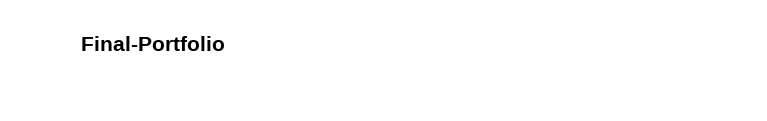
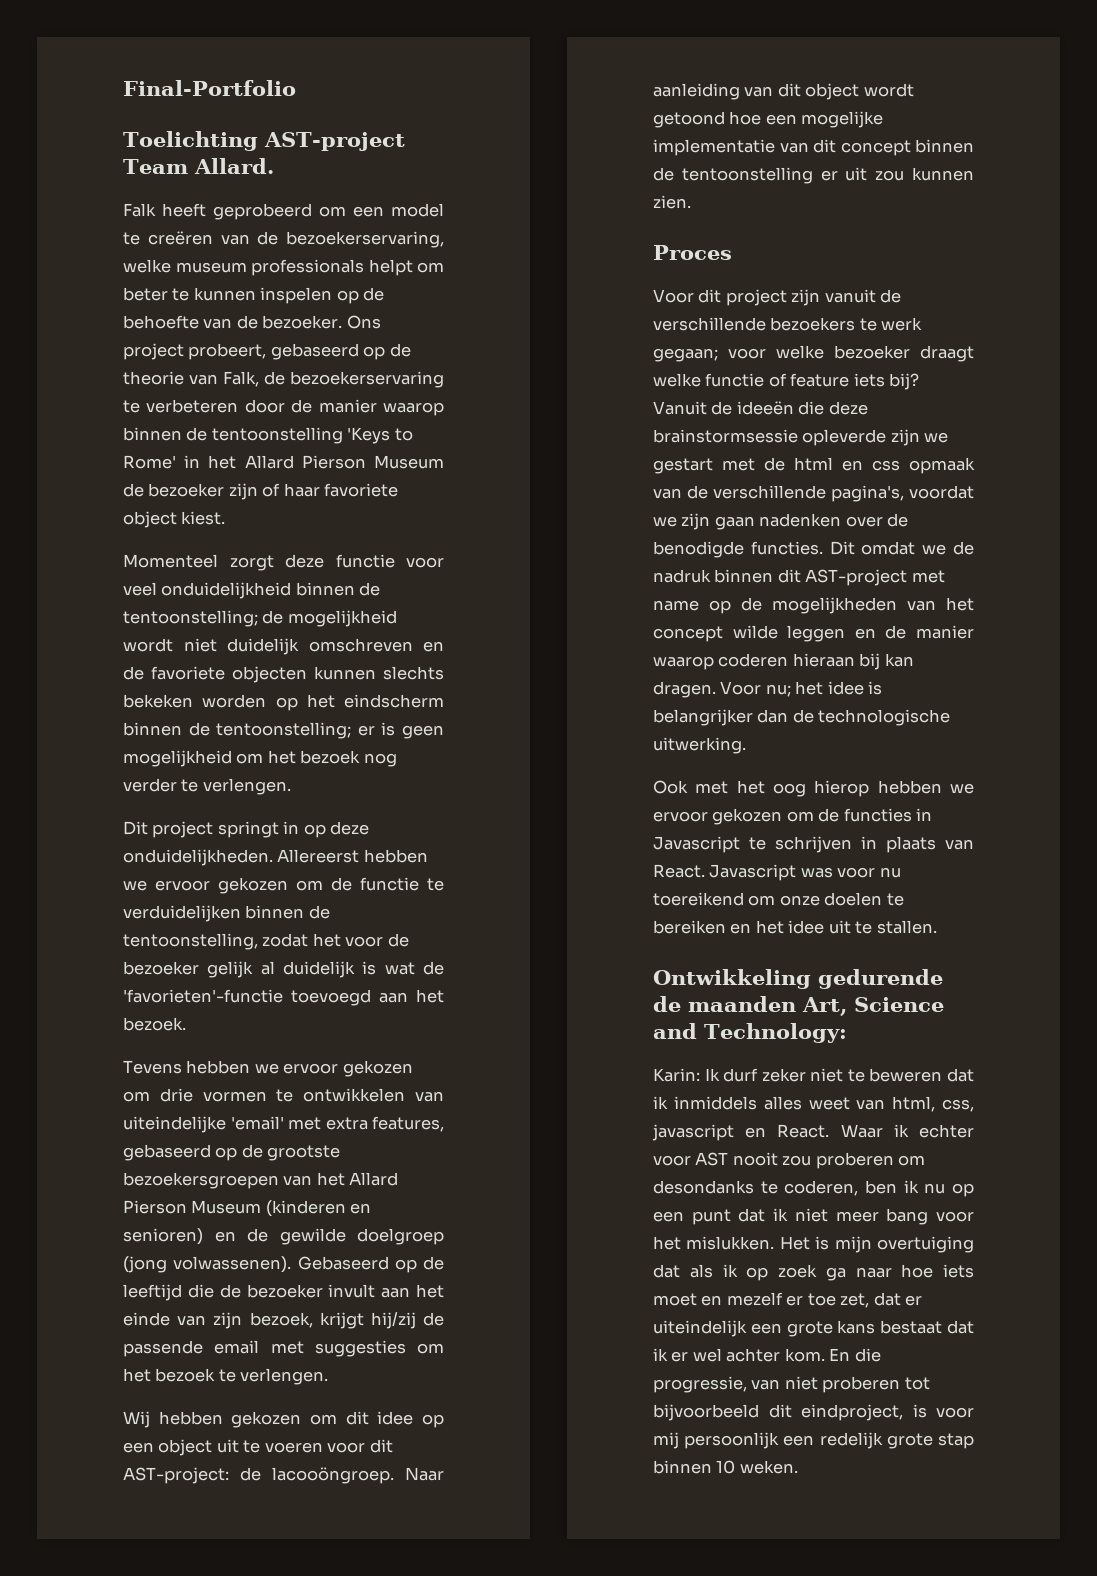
+ Toelichting AST-project Team Allard.
+ Falk heeft geprobeerd om een model te creëren van de bezoekerservaring, welke museum professionals helpt om beter te kunnen inspelen op de behoefte van de bezoeker. Ons project probeert, gebaseerd op de theorie van Falk, de bezoekerservaring te verbeteren door de manier waarop binnen de tentoonstelling 'Keys to Rome' in het Allard Pierson Museum de bezoeker zijn of haar favoriete object kiest.
+ Momenteel zorgt deze functie voor veel onduidelijkheid binnen de tentoonstelling; de mogelijkheid wordt niet duidelijk omschreven en de favoriete objecten kunnen slechts bekeken worden op het eindscherm binnen de tentoonstelling; er is geen mogelijkheid om het bezoek nog verder te verlengen.
+ Dit project springt in op deze onduidelijkheden. Allereerst hebben we ervoor gekozen om de functie te verduidelijken binnen de tentoonstelling, zodat het voor de bezoeker gelijk al duidelijk is wat de 'favorieten'-functie toevoegd aan het bezoek.
+ Tevens hebben we ervoor gekozen om drie vormen te ontwikkelen van uiteindelijke 'email' met extra features, gebaseerd op de grootste bezoekersgroepen van het Allard Pierson Museum (kinderen en senioren) en de gewilde doelgroep (jong volwassenen). Gebaseerd op de leeftijd die de bezoeker invult aan het einde van zijn bezoek, krijgt hij/zij de passende email met suggesties om het bezoek te verlengen.
+ Wij hebben gekozen om dit idee op een object uit te voeren voor dit AST-project: de lacooöngroep. Naar aanleiding van dit object wordt getoond hoe een mogelijke implementatie van dit concept binnen de tentoonstelling er uit zou kunnen zien.
+ Proces
+ Voor dit project zijn vanuit de verschillende bezoekers te werk gegaan; voor welke bezoeker draagt welke functie of feature iets bij? Vanuit de ideeën die deze brainstormsessie opleverde zijn we gestart met de html en css opmaak van de verschillende pagina's, voordat we zijn gaan nadenken over de benodigde functies. Dit omdat we de nadruk binnen dit AST-project met name op de mogelijkheden van het concept wilde leggen en de manier waarop coderen hieraan bij kan dragen. Voor nu; het idee is belangrijker dan de technologische uitwerking.
+ Ook met het oog hierop hebben we ervoor gekozen om de functies in Javascript te schrijven in plaats van React. Javascript was voor nu toereikend om onze doelen te bereiken en het idee uit te stallen.
+ Ontwikkeling gedurende de maanden Art, Science and Technology:
+ Karin: Ik durf zeker niet te beweren dat ik inmiddels alles weet van html, css, javascript en React. Waar ik echter voor AST nooit zou proberen om desondanks te coderen, ben ik nu op een punt dat ik niet meer bang voor het mislukken. Het is mijn overtuiging dat als ik op zoek ga naar hoe iets moet en mezelf er toe zet, dat er uiteindelijk een grote kans bestaat dat ik er wel achter kom. En die progressie, van niet proberen tot bijvoorbeeld dit eindproject, is voor mij persoonlijk een redelijk grote stap binnen 10 weken.

